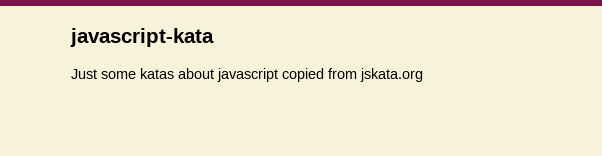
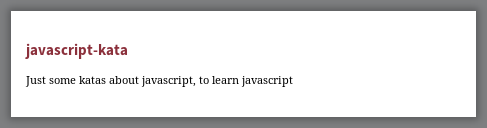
- Just some katas about javascript copied from jskata.org
+ Just some katas about javascript, to learn javascript

